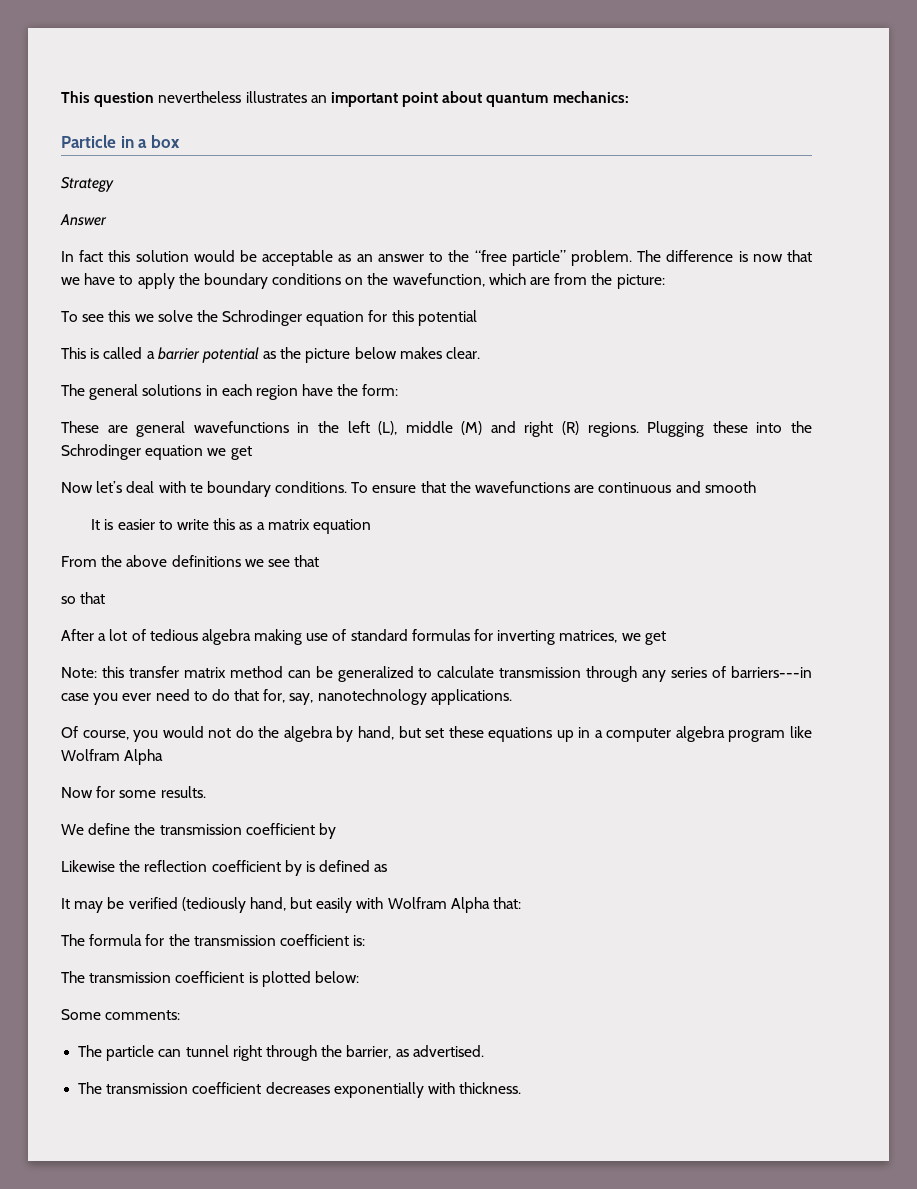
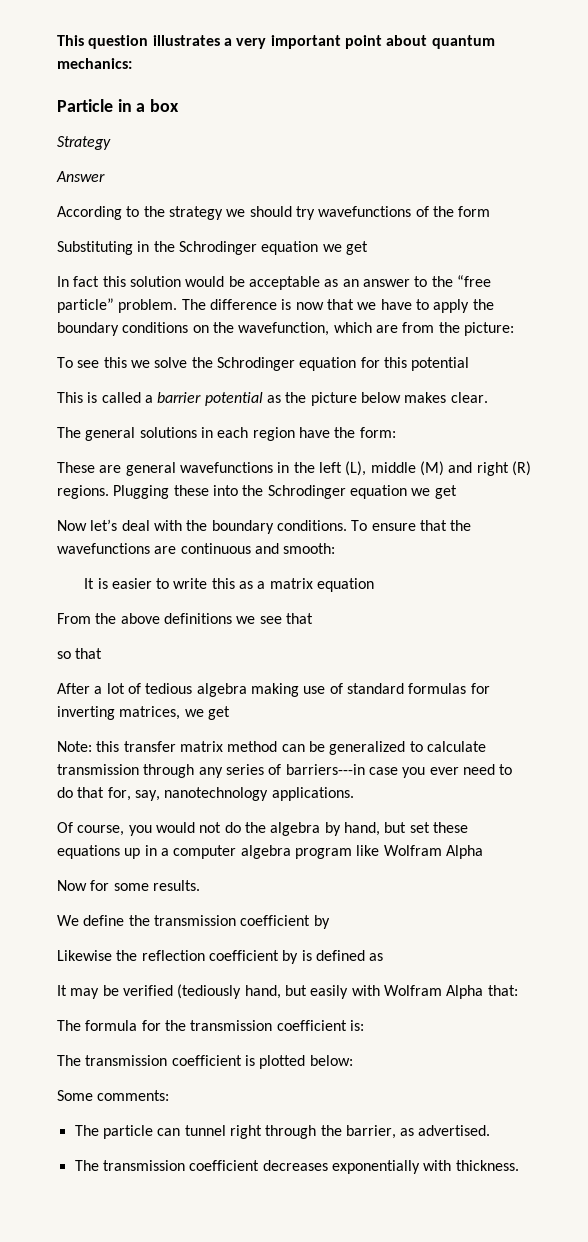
- This question nevertheless illustrates an important point about quantum mechanics:
+ This question illustrates a very important point about quantum mechanics:
+ According to the strategy we should try wavefunctions of the form
+ Substituting in the Schrodinger equation we get
- Now let’s deal with te boundary conditions.
+ Now let’s deal with the boundary conditions.
- To ensure that the wavefunctions are continuous and smooth
+ To ensure that the wavefunctions are continuous and smooth:

